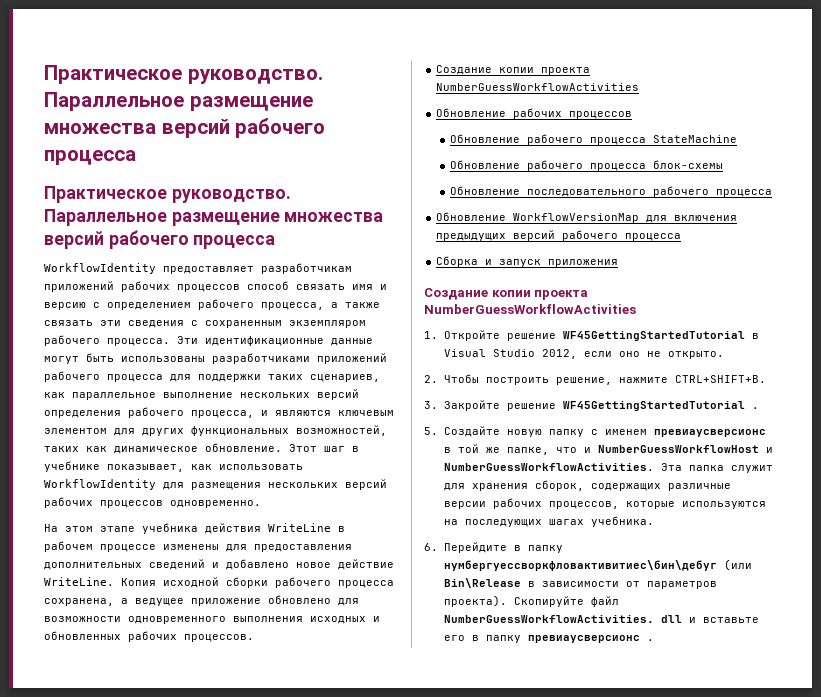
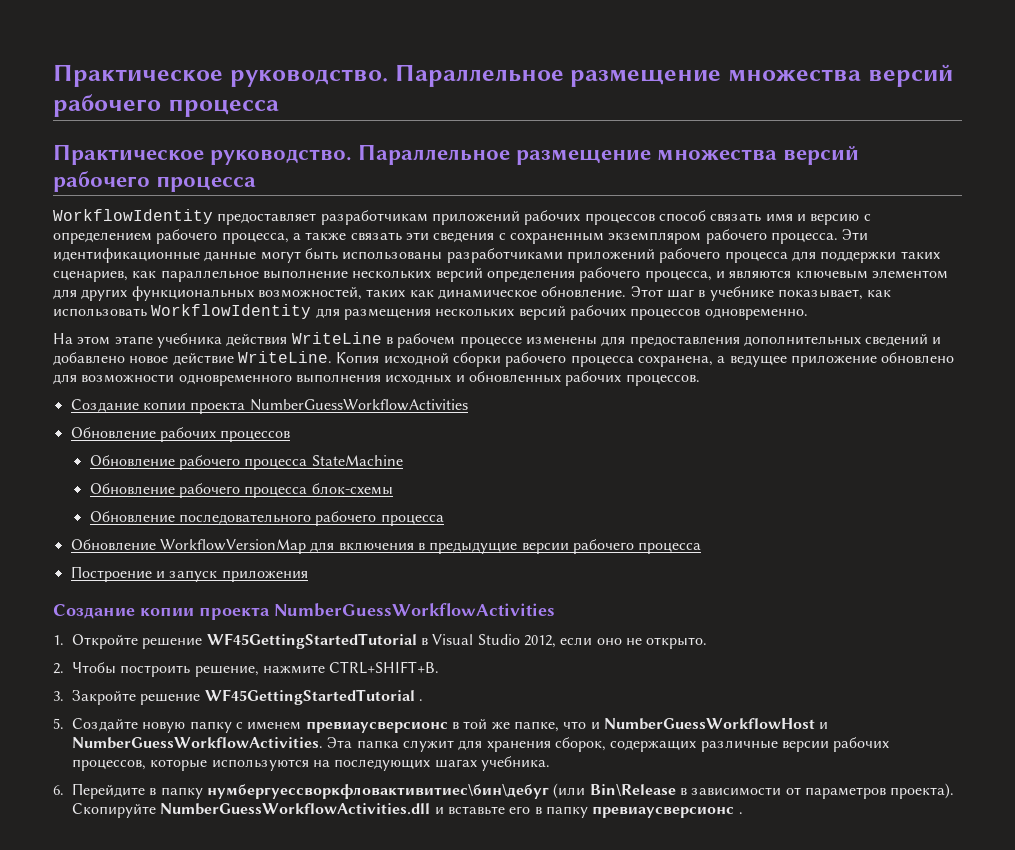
- Обновление WorkflowVersionMap для включения предыдущих версий рабочего процесса
- Сборка и запуск приложения
+ Обновление WorkflowVersionMap для включения в предыдущие версии рабочего процесса
+ Построение и запуск приложения
- Скопируйте файл NumberGuessWorkflowActivities. dll и вставьте его в папку превиаусверсионс .
+ Скопируйте NumberGuessWorkflowActivities.dll и вставьте его в папку превиаусверсионс .

